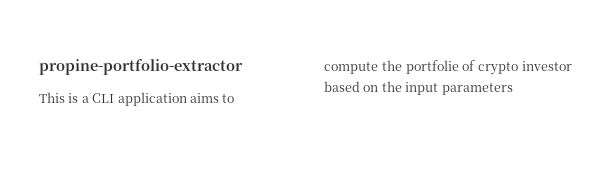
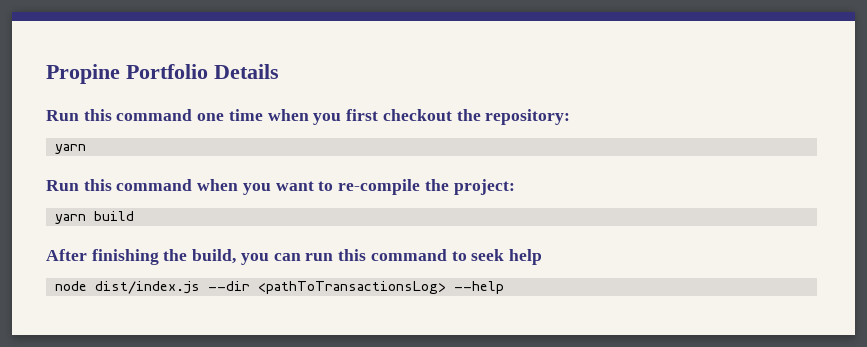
- propine-portfolio-extractor
- This is a CLI application aims to compute the portfolie of crypto investor based on the input parameters
+ Propine Portfolio Details
+ Run this command one time when you first checkout the repository:
+ yarn
+ Run this command when you want to re-compile the project:
+ yarn build
+ After finishing the build, you can run this command to seek help
+ node dist/index.js --dir <pathToTransactionsLog> --help

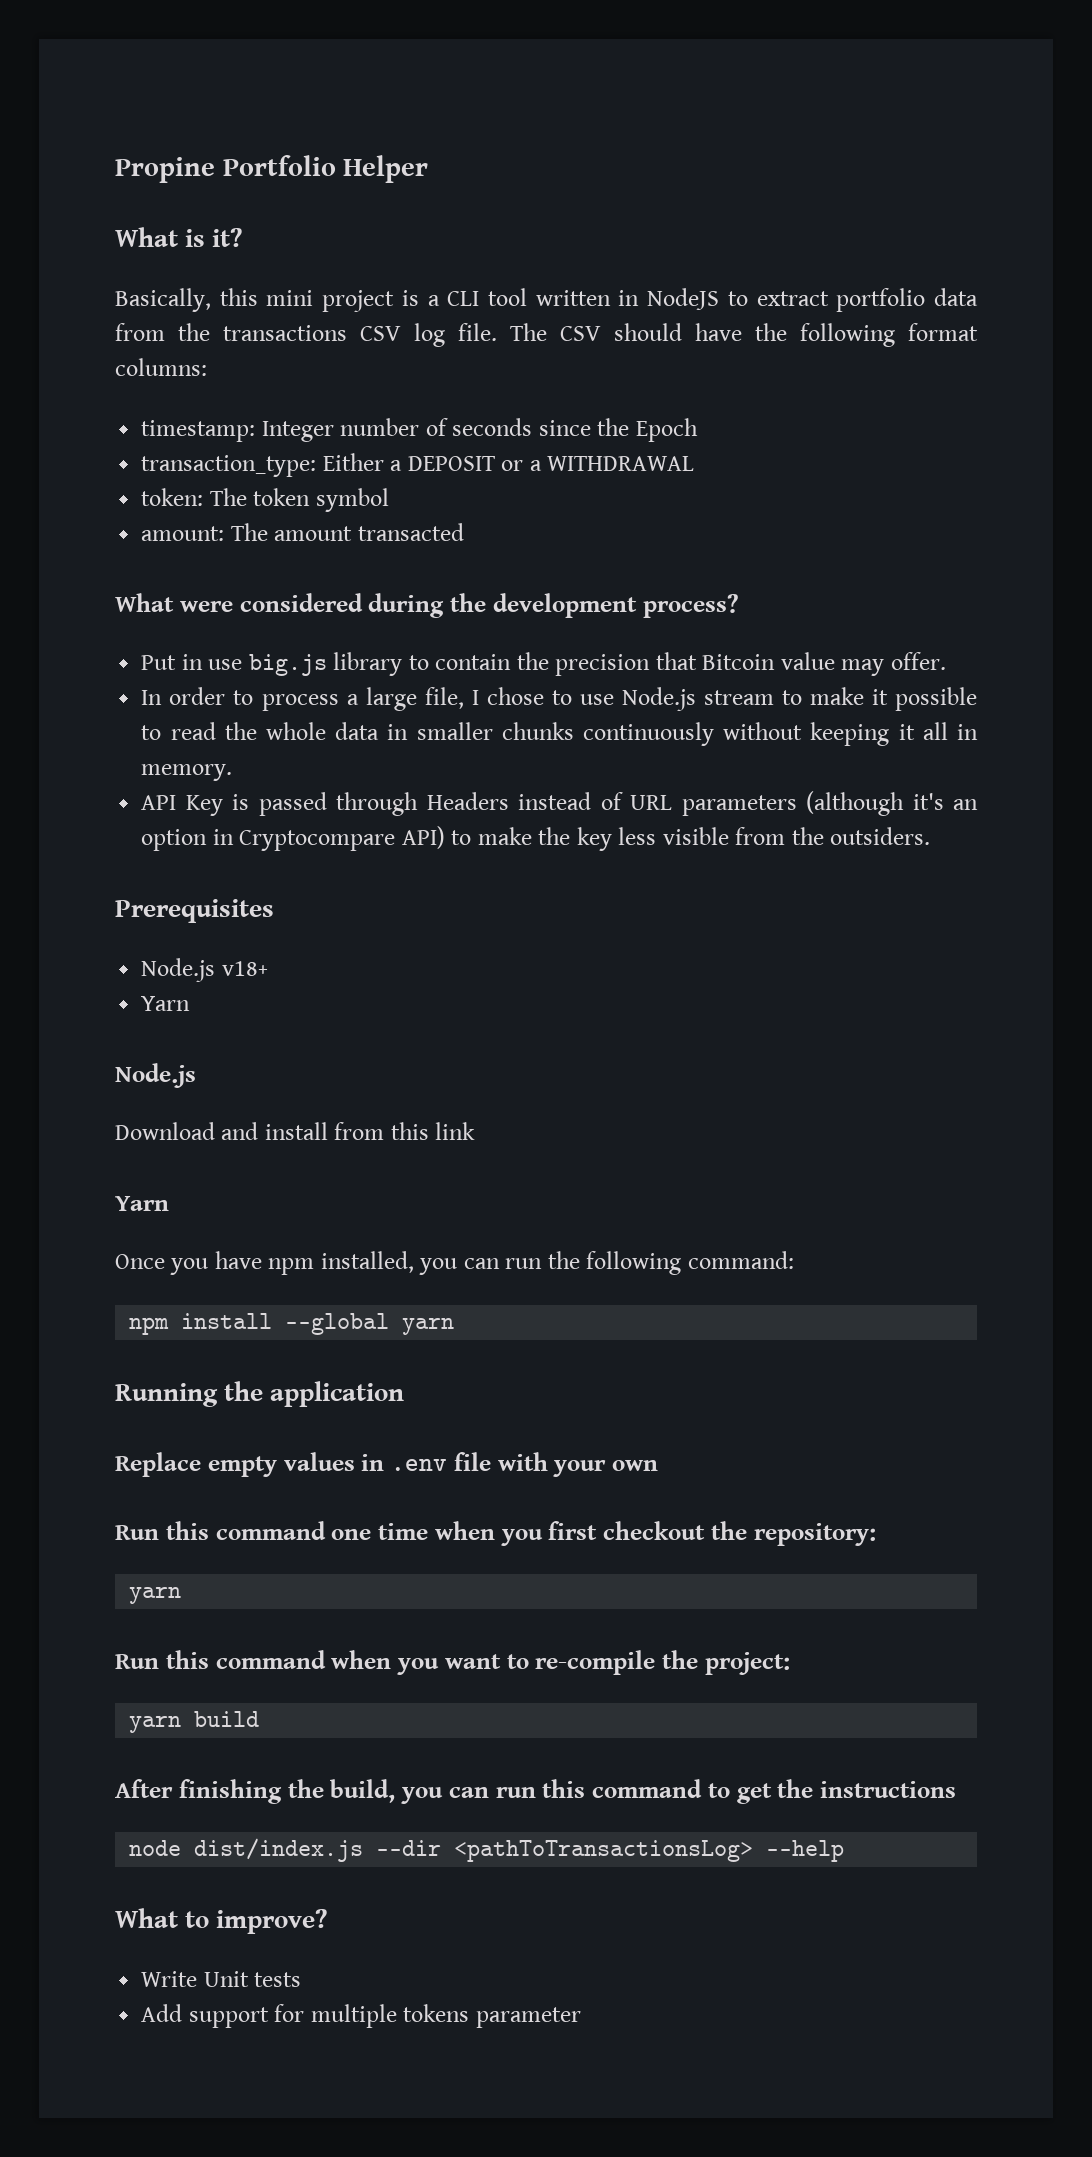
- Propine Portfolio Details
+ Propine Portfolio Helper
+ What is it?
+ Basically, this mini project is a CLI tool written in NodeJS to extract portfolio data from the transactions CSV log file. The CSV should have the following format columns:
+ timestamp: Integer number of seconds since the Epoch
+ transaction_type: Either a DEPOSIT or a WITHDRAWAL
+ token: The token symbol
+ amount: The amount transacted
+ What were considered during the development process?
+ Put in use big.js library to contain the precision that Bitcoin value may offer.
+ In order to process a large file, I chose to use Node.js stream to make it possible to read the whole data in smaller chunks continuously without keeping it all in memory.
+ API Key is passed through Headers instead of URL parameters (although it's an option in Cryptocompare API) to make the key less visible from the outsiders.
+ Prerequisites
+ Node.js v18+
+ Yarn
+ Node.js
+ Download and install from this link
+ Yarn
+ Once you have npm installed, you can run the following command:
+ npm install --global yarn
+ Running the application
+ Replace empty values in .env file with your own
- After finishing the build, you can run this command to seek help
+ After finishing the build, you can run this command to get the instructions
+ What to improve?
+ Write Unit tests
+ Add support for multiple tokens parameter

